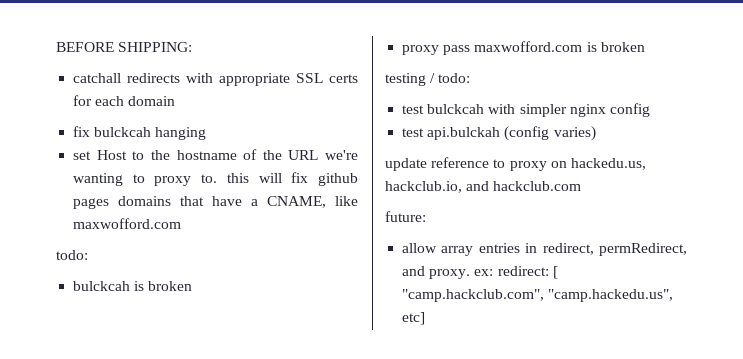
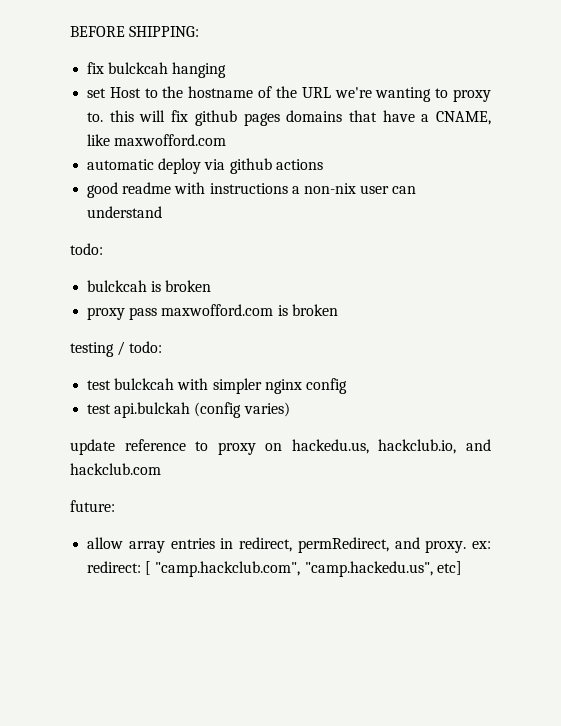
- catchall redirects with appropriate SSL certs for each domain
+ automatic deploy via github actions
+ good readme with instructions a non-nix user can understand

